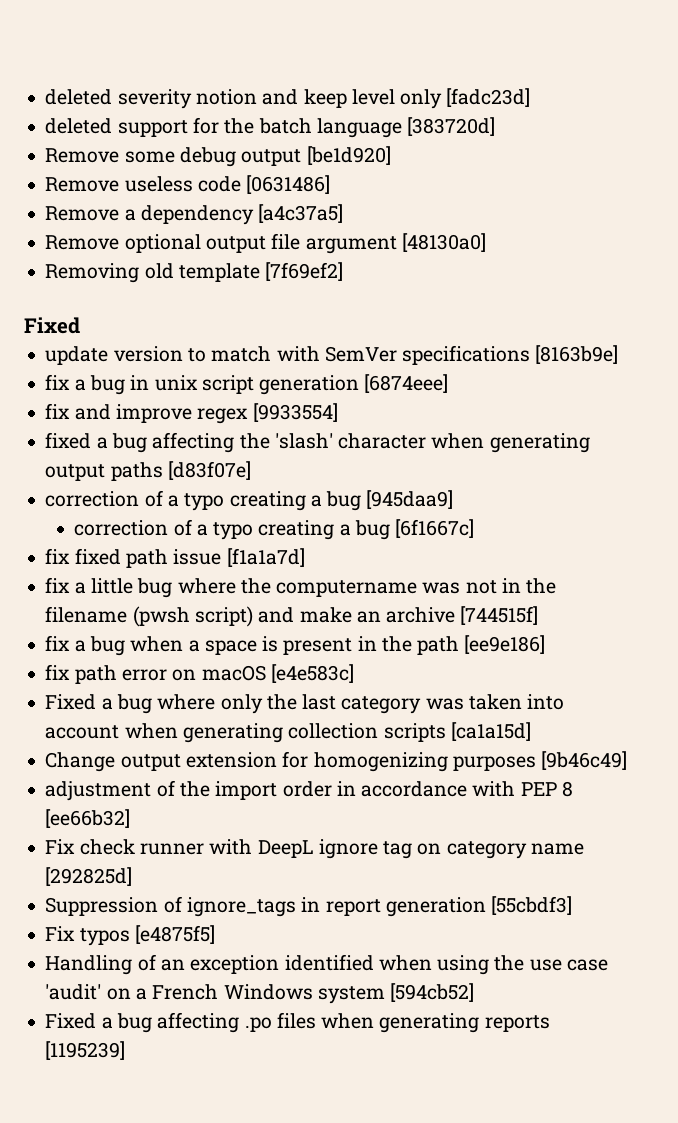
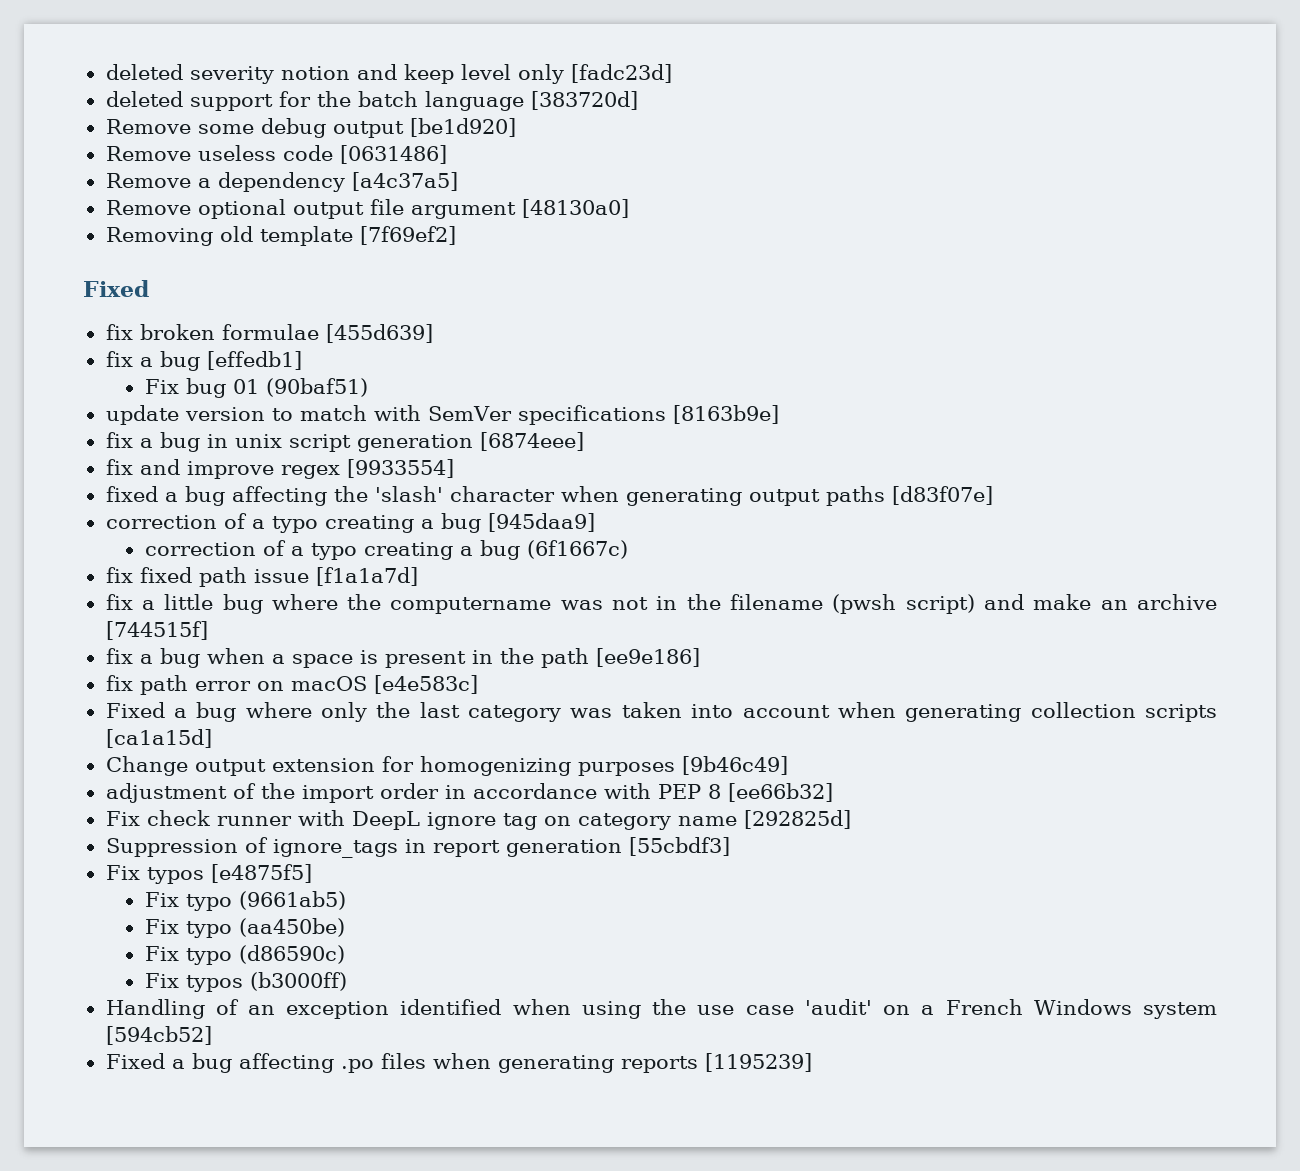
+ fix broken formulae [455d639]
+ fix a bug [effedb1]
+ Fix bug 01 (90baf51)
- correction of a typo creating a bug [6f1667c]
+ correction of a typo creating a bug (6f1667c)
+ Fix typo (9661ab5)
+ Fix typo (aa450be)
+ Fix typo (d86590c)
+ Fix typos (b3000ff)

